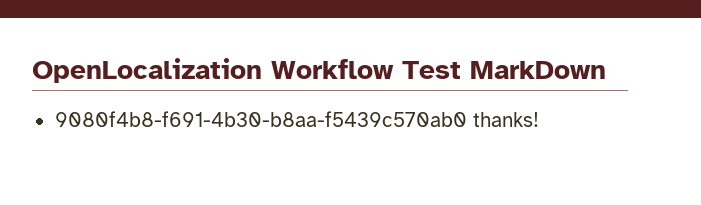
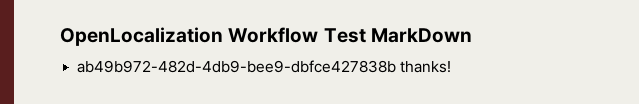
- 9080f4b8-f691-4b30-b8aa-f5439c570ab0 thanks!
+ ab49b972-482d-4db9-bee9-dbfce427838b thanks!

